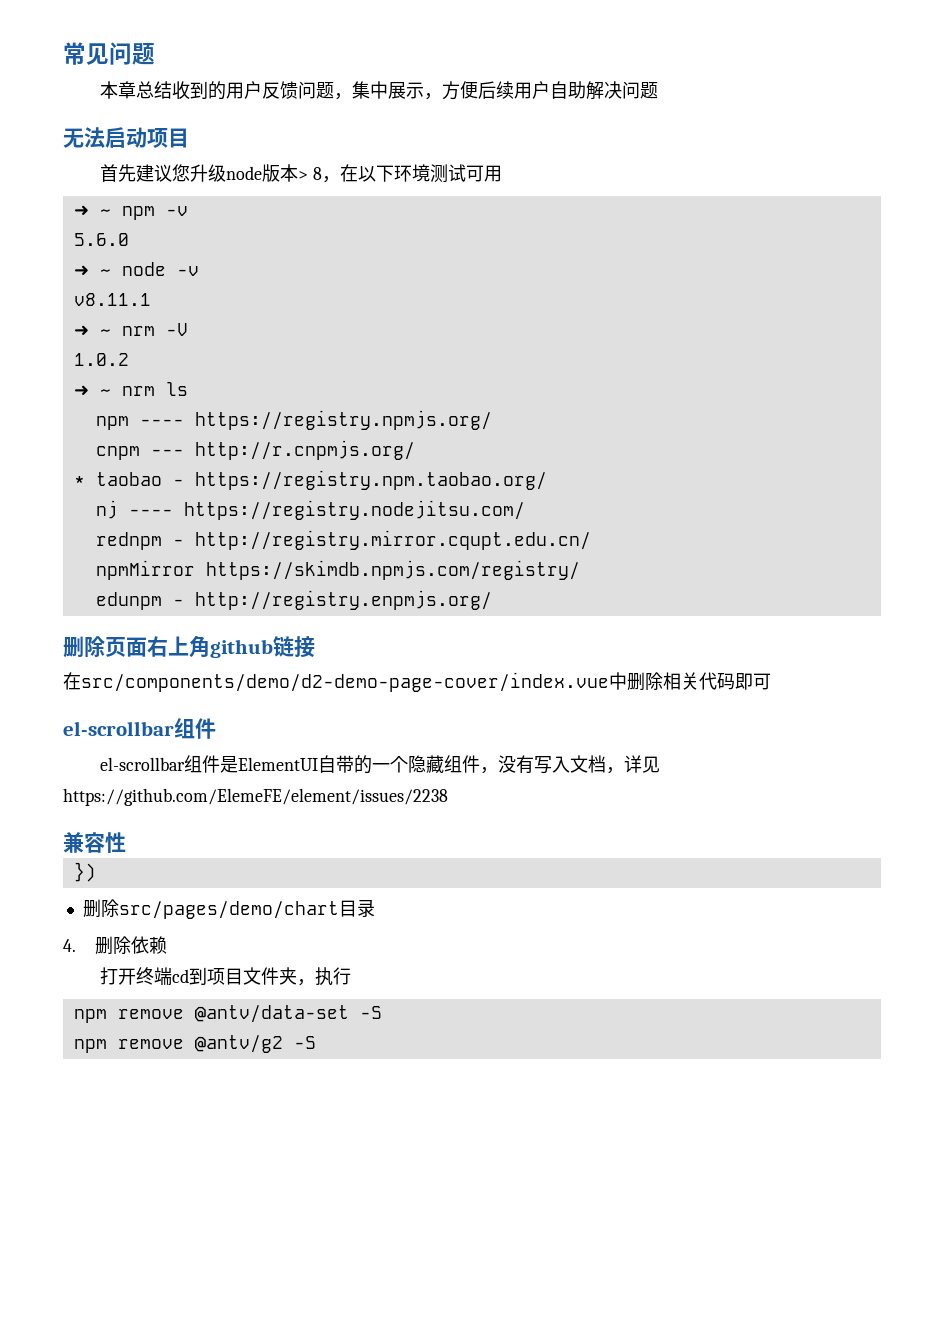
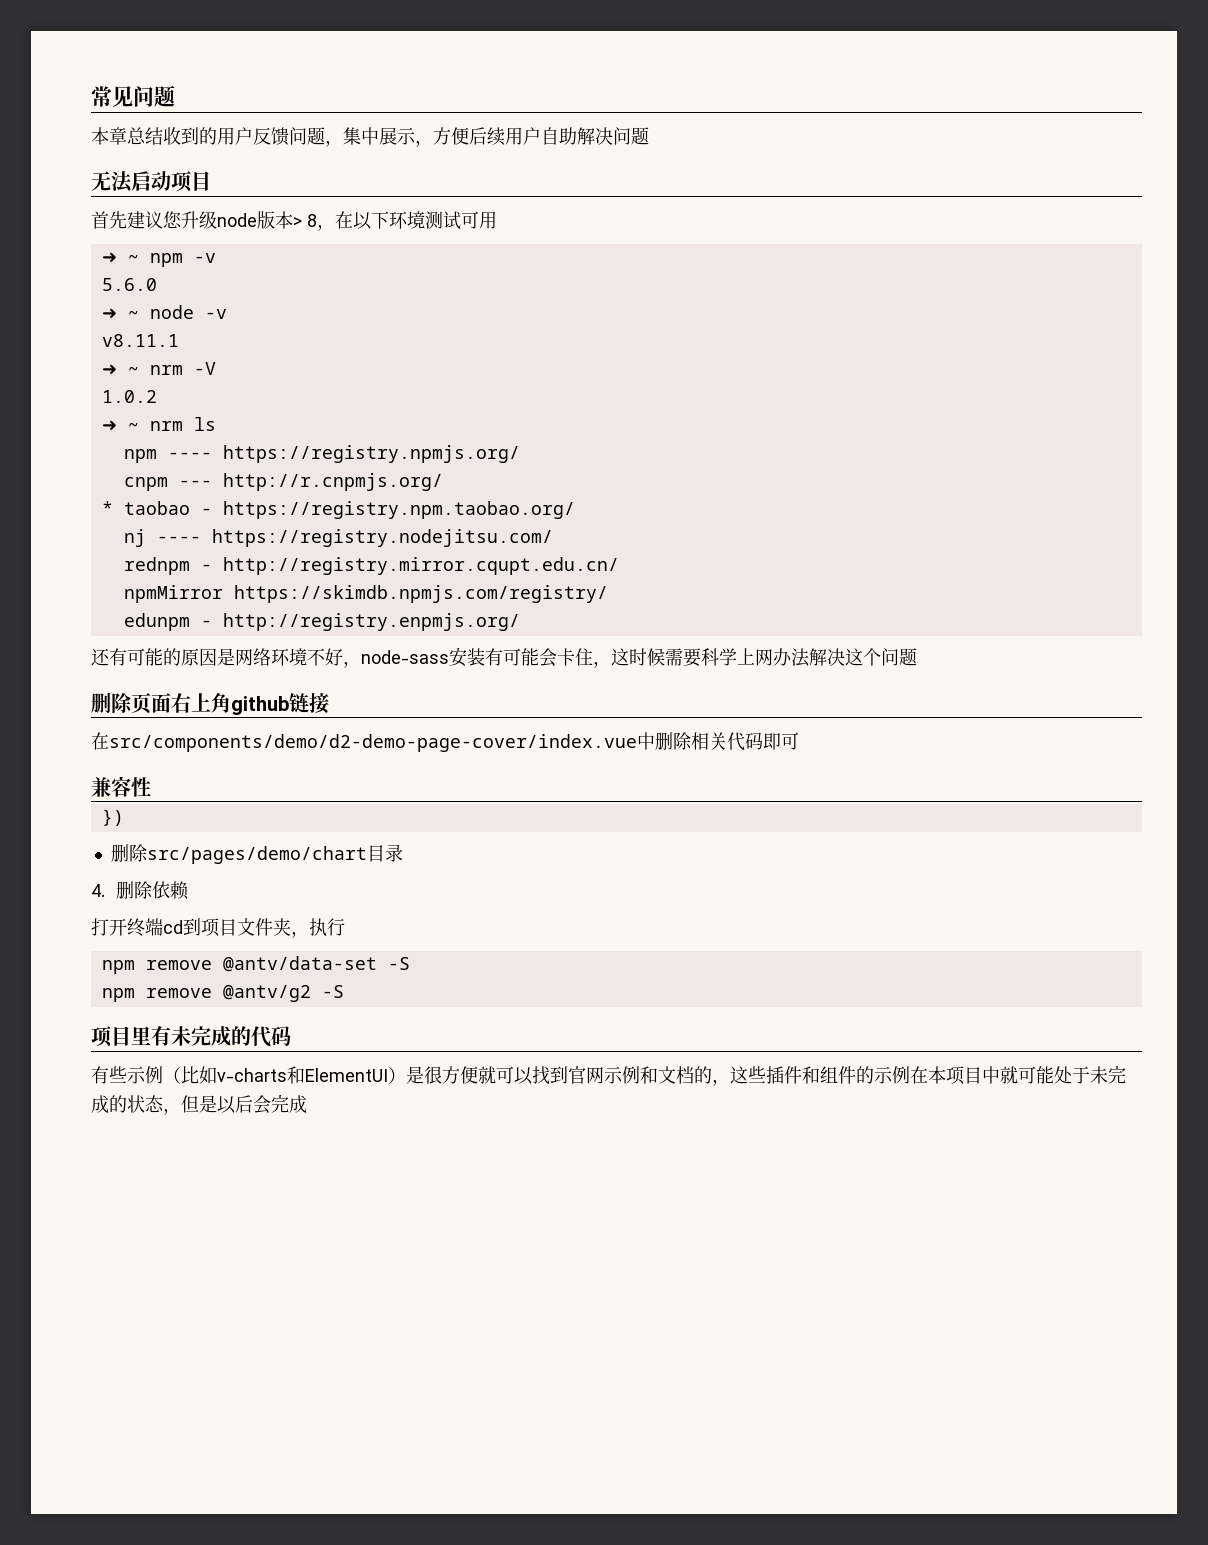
+ 还有可能的原因是网络环境不好，node-sass安装有可能会卡住，这时候需要科学上网办法解决这个问题
  在src/components/demo/d2-demo-page-cover/index.vue中删除相关代码即可
- el-scrollbar组件
- el-scrollbar组件是ElementUI自带的一个隐藏组件，没有写入文档，详见https://github.com/ElemeFE/element/issues/2238
+ 项目里有未完成的代码
+ 有些示例（比如v-charts和ElementUI）是很方便就可以找到官网示例和文档的，这些插件和组件的示例在本项目中就可能处于未完成的状态，但是以后会完成

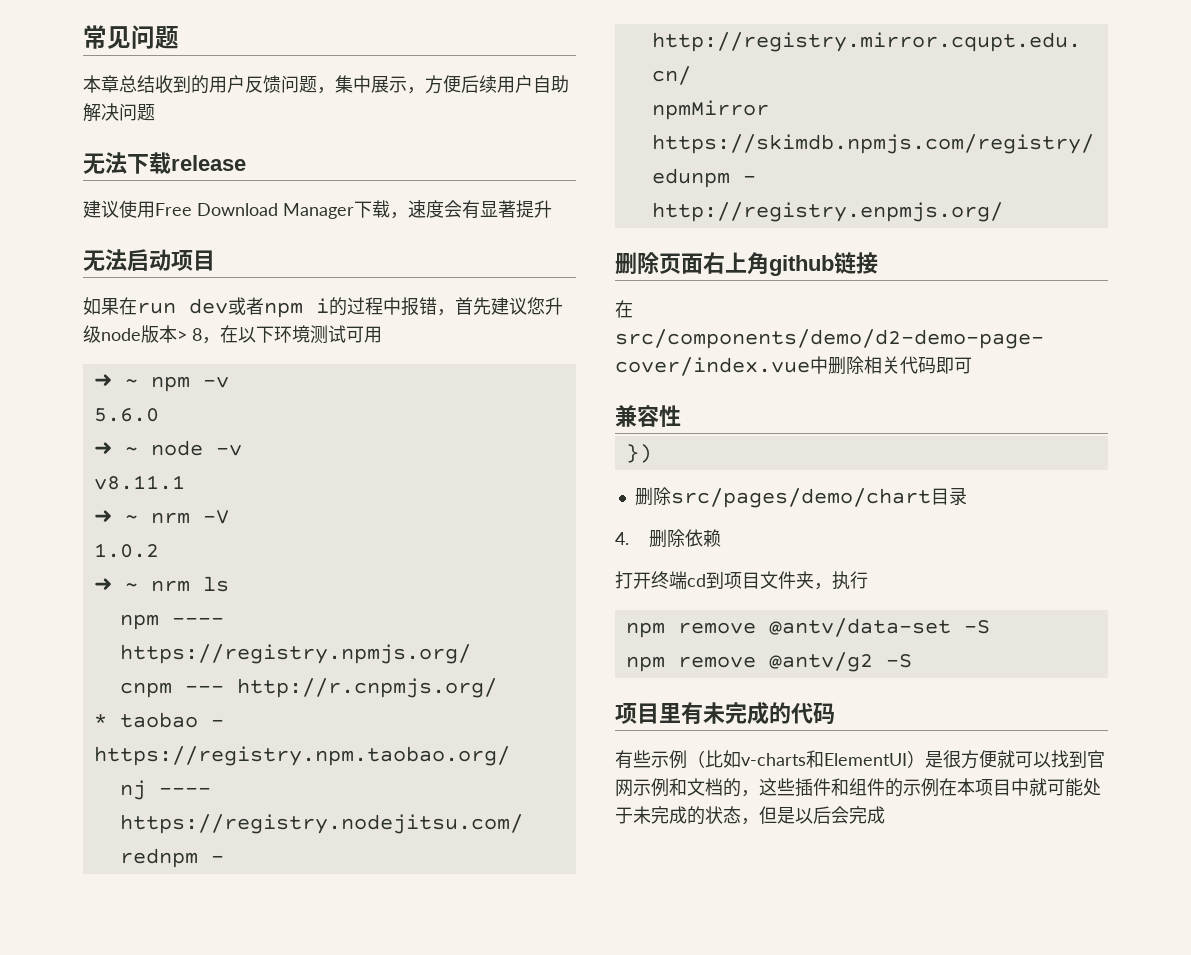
+ 无法下载release
+ 建议使用Free Download Manager下载，速度会有显著提升
  无法启动项目
- 首先建议您升级node版本> 8，在以下环境测试可用
+ 如果在run dev或者npm i的过程中报错，首先建议您升级node版本> 8，在以下环境测试可用
- 还有可能的原因是网络环境不好，node-sass安装有可能会卡住，这时候需要科学上网办法解决这个问题

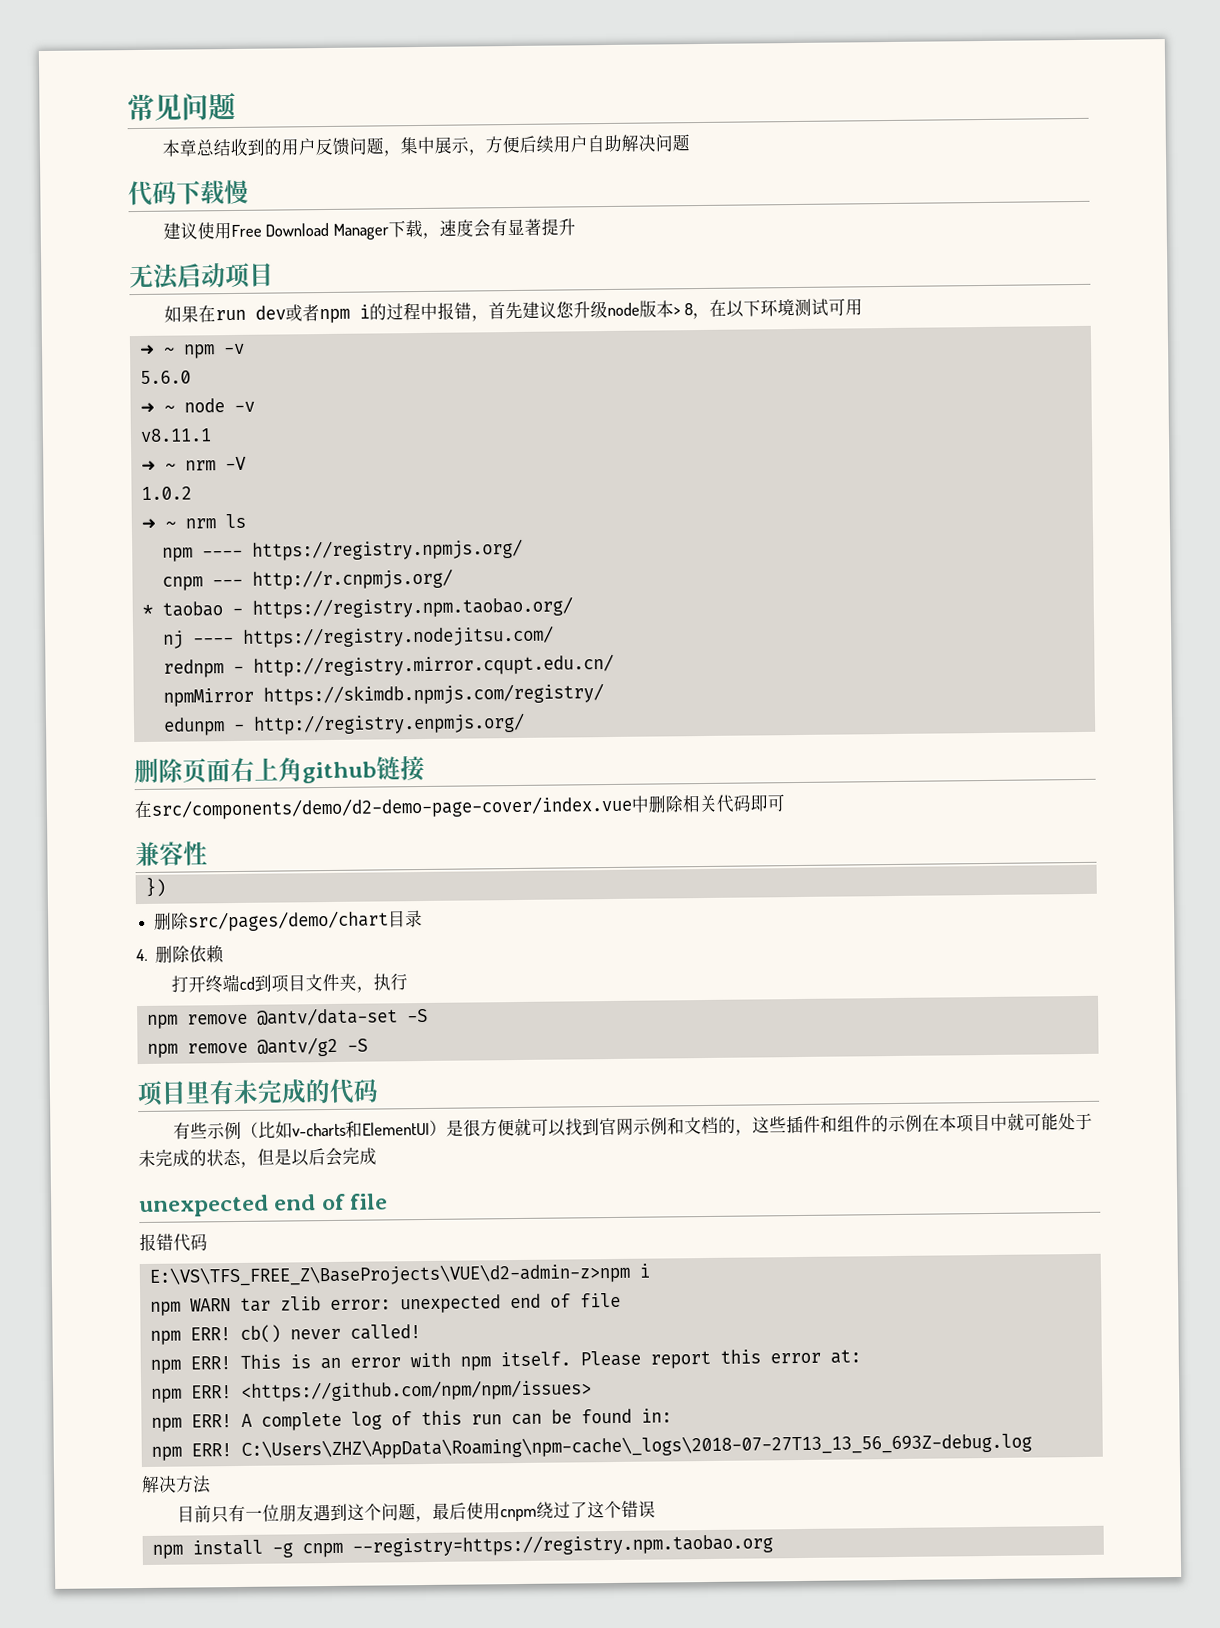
- 无法下载release
+ 代码下载慢
  有些示例（比如v-charts和ElementUI）是很方便就可以找到官网示例和文档的，这些插件和组件的示例在本项目中就可能处于未完成的状态，但是以后会完成
+ unexpected end of file
+ 报错代码
+ E:\VS\TFS_FREE_Z\BaseProjects\VUE\d2-admin-z>npm i
+ npm WARN tar zlib error: unexpected end of file
+ npm ERR! cb() never called!
+ npm ERR! This is an error with npm itself. Please report this error at:
+ npm ERR! <https://github.com/npm/npm/issues>
+ npm ERR! A complete log of this run can be found in:
+ npm ERR! C:\Users\ZHZ\AppData\Roaming\npm-cache\_logs\2018-07-27T13_13_56_693Z-debug.log
+ 解决方法
+ 目前只有一位朋友遇到这个问题，最后使用cnpm绕过了这个错误
+ npm install -g cnpm --registry=https://registry.npm.taobao.org

